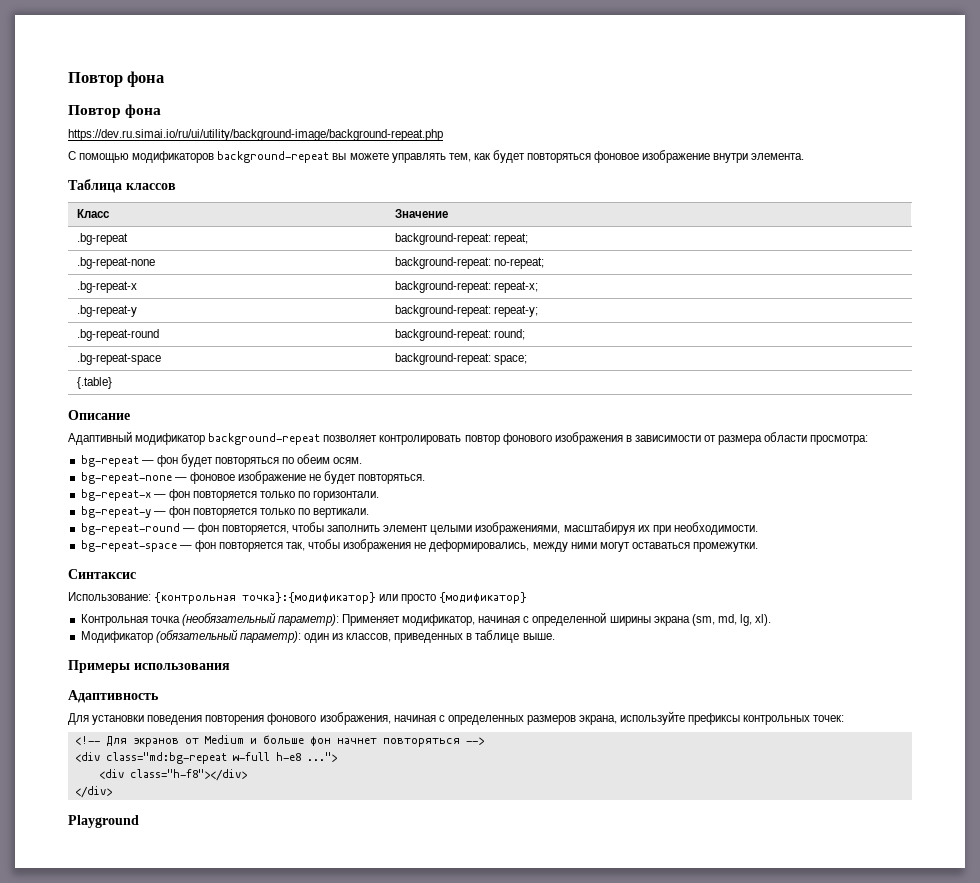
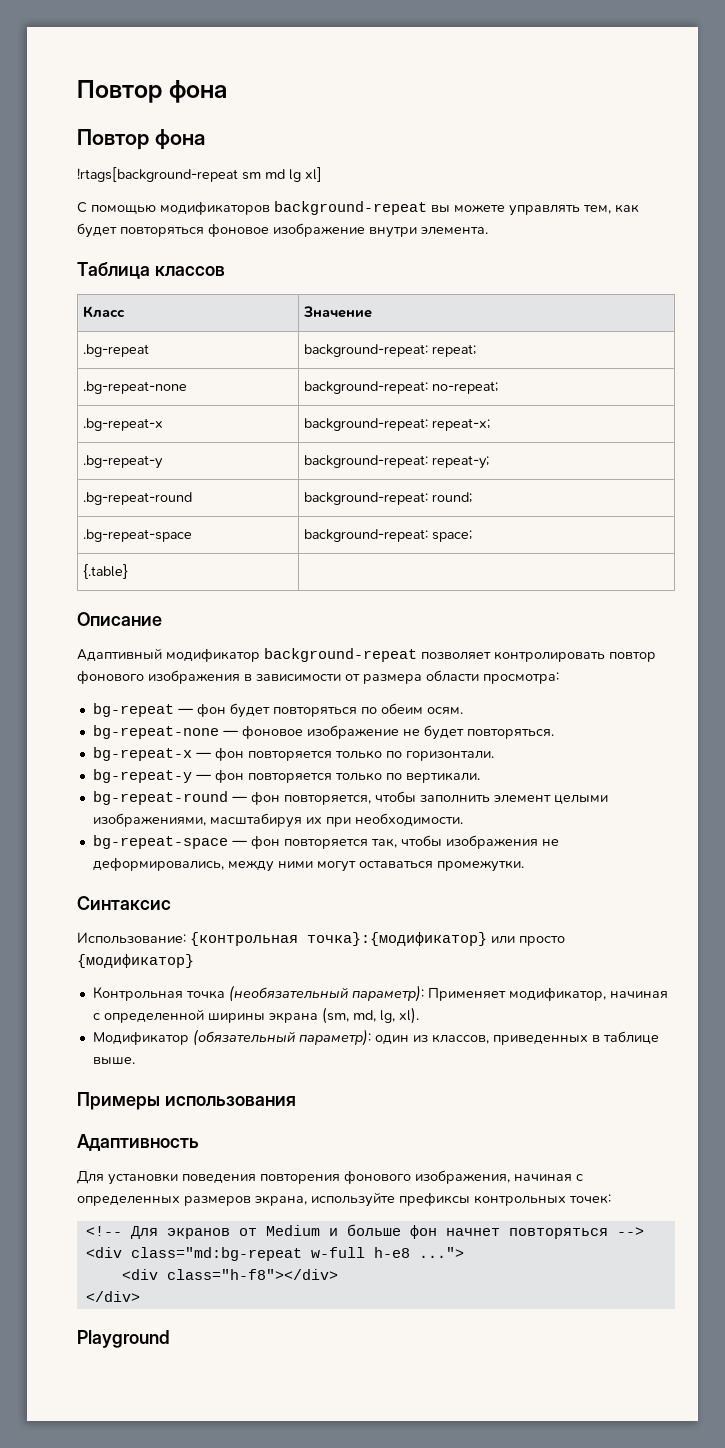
- https://dev.ru.simai.io/ru/ui/utility/background-image/background-repeat.php
+ !rtags[background-repeat sm md lg xl]

